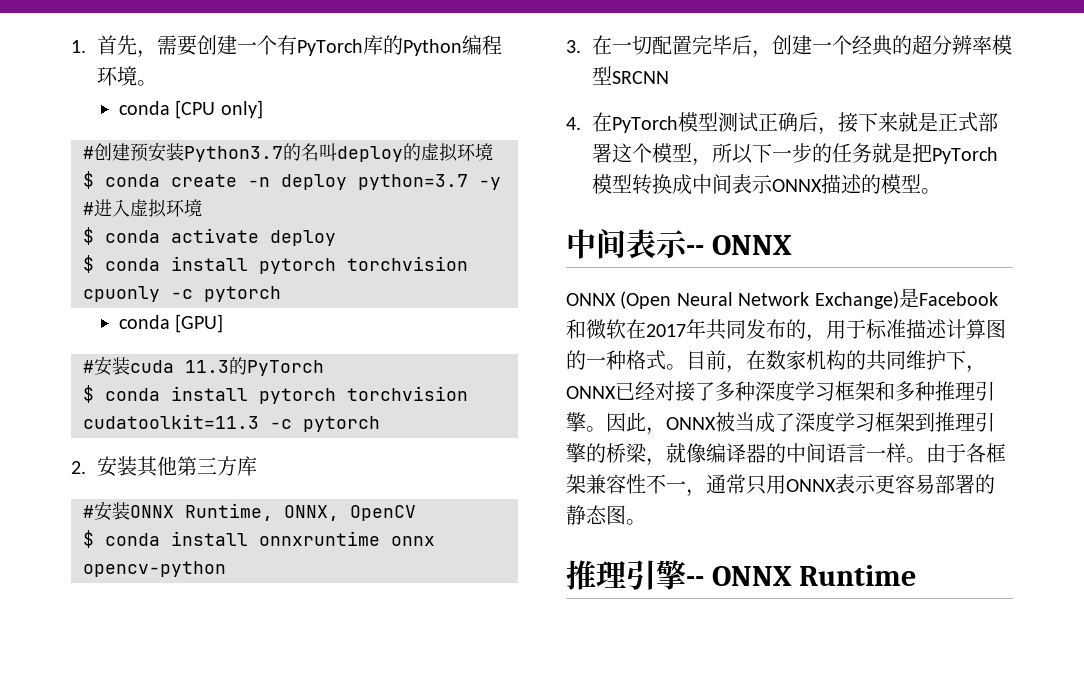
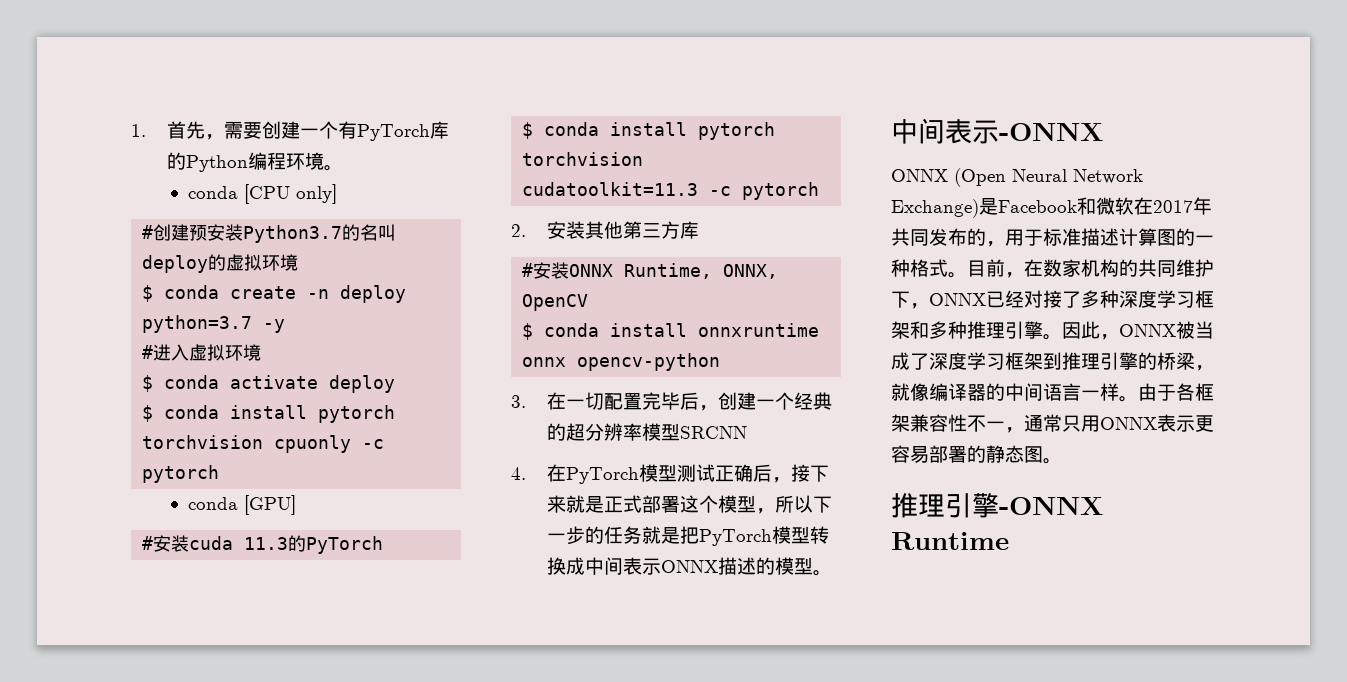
- 中间表示-- ONNX
+ 中间表示-ONNX
- 推理引擎-- ONNX Runtime
+ 推理引擎-ONNX Runtime

